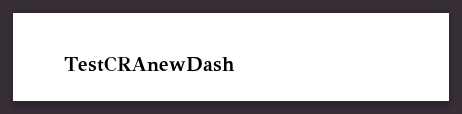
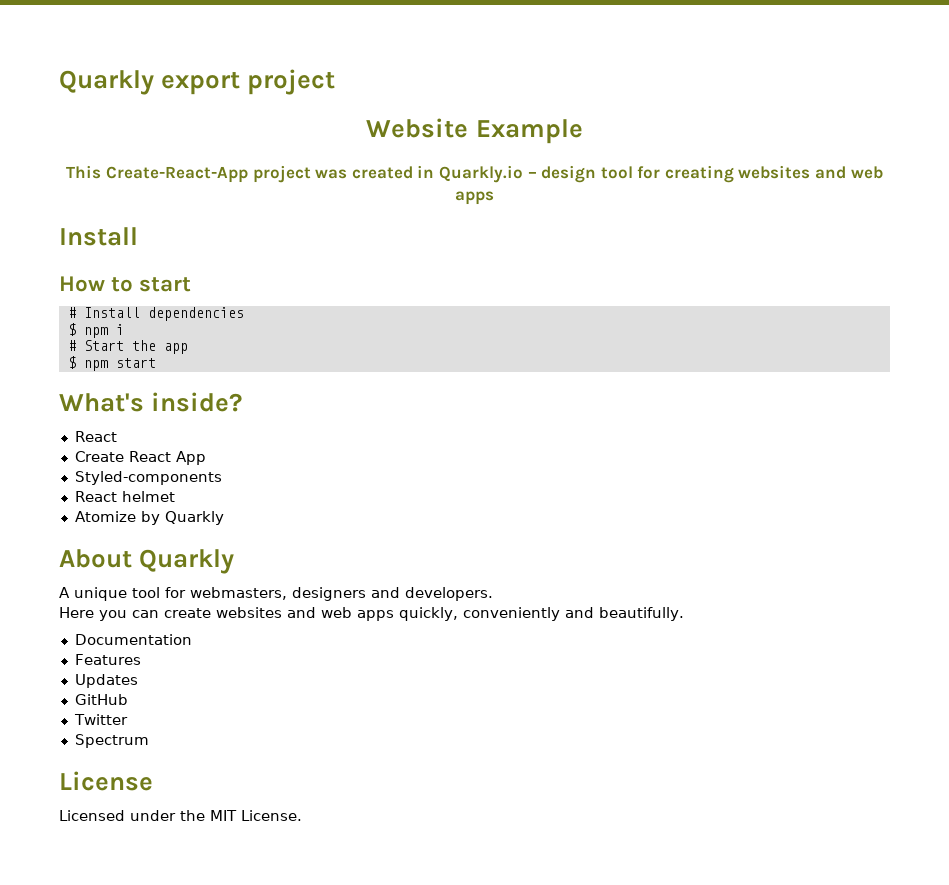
- TestCRAnewDash
+ Quarkly export project
+ Website Example
+ This Create-React-App project was created in Quarkly.io – design tool for creating websites and web apps
+ Install
+ How to start
+ # Install dependencies
+ $ npm i
+ # Start the app
+ $ npm start
+ What's inside?
+ React
+ Create React App
+ Styled-components
+ React helmet
+ Atomize by Quarkly
+ About Quarkly
+ A unique tool for webmasters, designers and developers.
+ Here you can create websites and web apps quickly, conveniently and beautifully.
+ Documentation
+ Features
+ Updates
+ GitHub
+ Twitter
+ Spectrum
+ License
+ Licensed under the MIT License.

